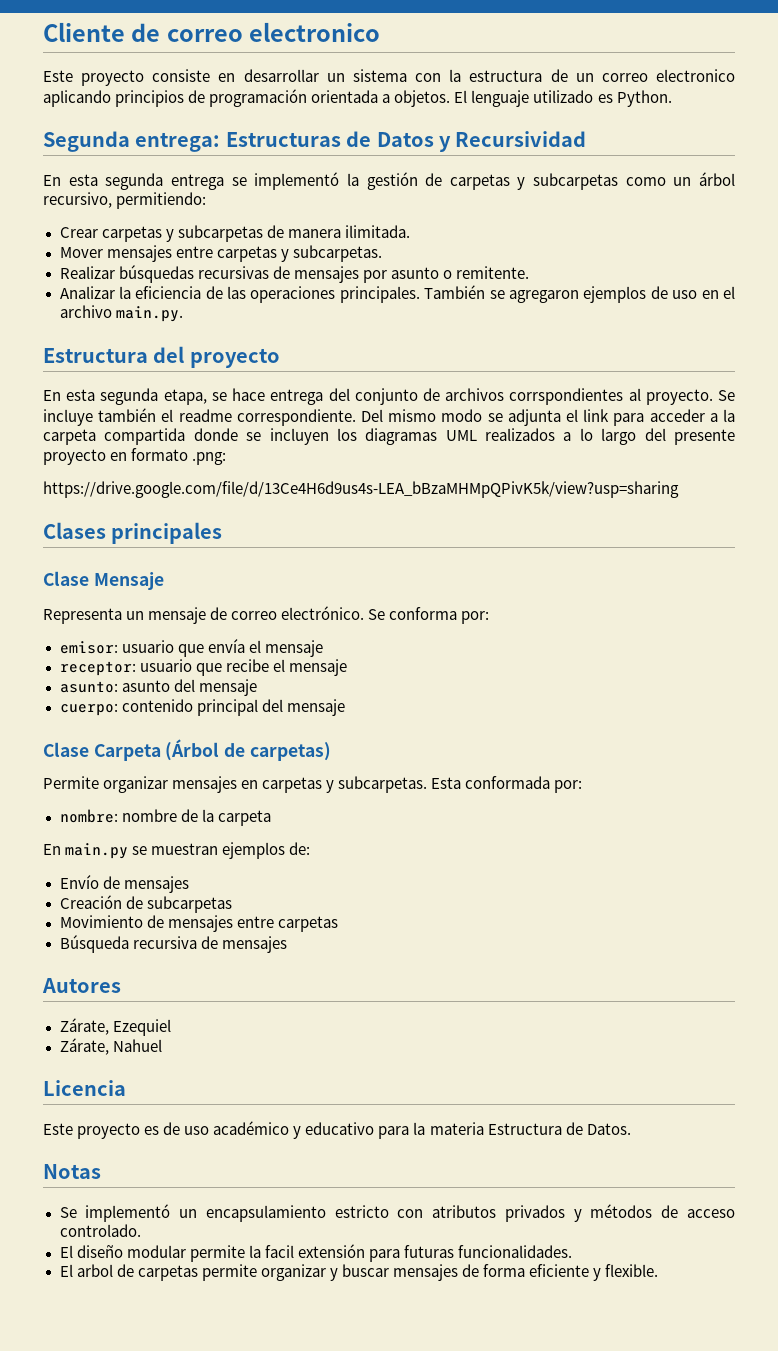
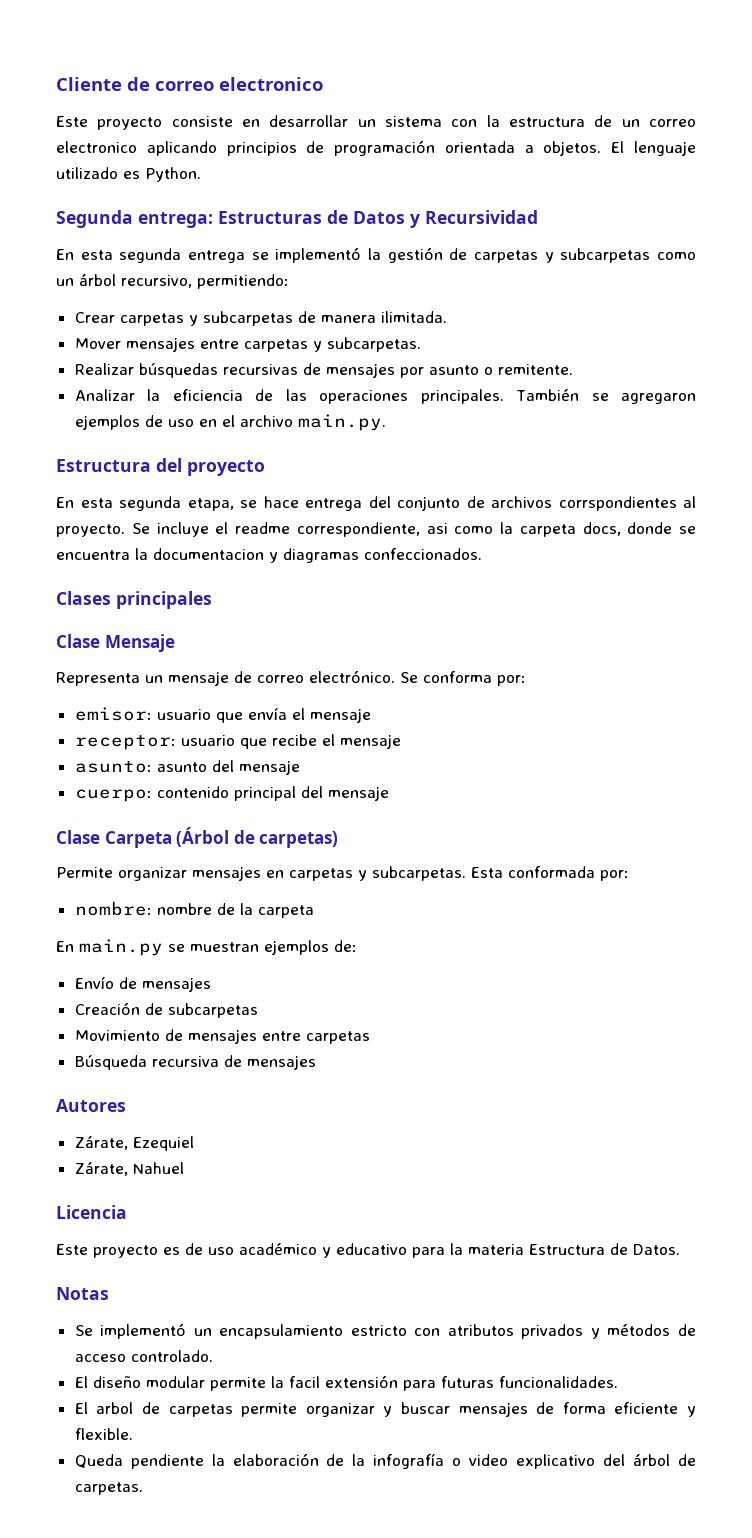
- Se incluye también el readme correspondiente. Del mismo modo se adjunta el link para acceder a la carpeta compartida donde se incluyen los diagramas UML realizados a lo largo del presente proyecto en formato .png:
- https://drive.google.com/file/d/13Ce4H6d9us4s-LEA_bBzaMHMpQPivK5k/view?usp=sharing
+ Se incluye el readme correspondiente, asi como la carpeta docs, donde se encuentra la documentacion y diagramas confeccionados.
+ Queda pendiente la elaboración de la infografía o video explicativo del árbol de carpetas.

